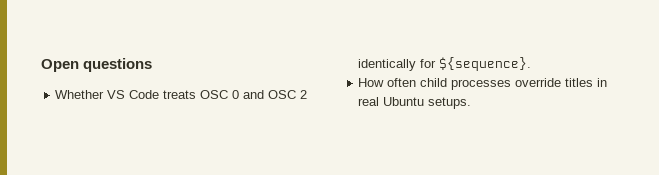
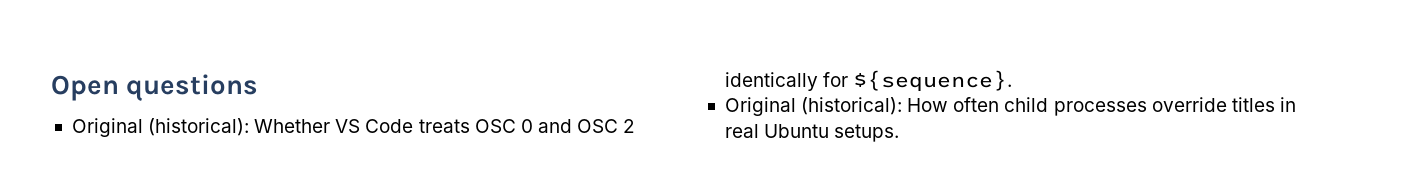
- Whether VS Code treats OSC 0 and OSC 2 identically for ${sequence}.
+ Original (historical): Whether VS Code treats OSC 0 and OSC 2 identically for ${sequence}.
- How often child processes override titles in real Ubuntu setups.
+ Original (historical): How often child processes override titles in real Ubuntu setups.

